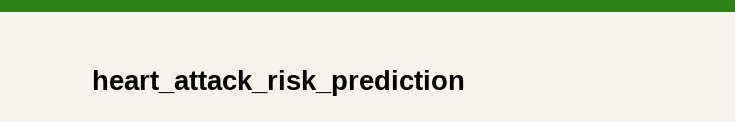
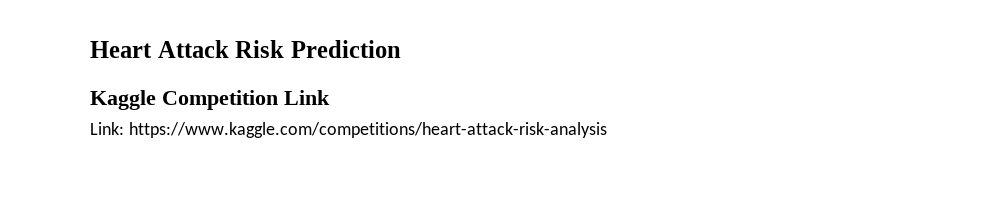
- heart_attack_risk_prediction
+ Heart Attack Risk Prediction
+ Kaggle Competition Link
+ Link: https://www.kaggle.com/competitions/heart-attack-risk-analysis

